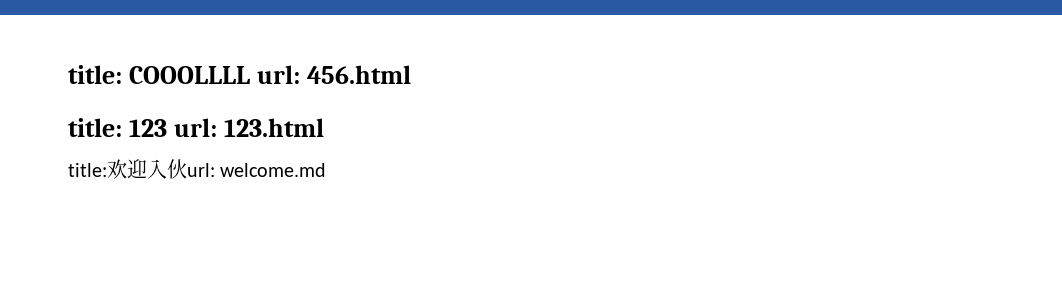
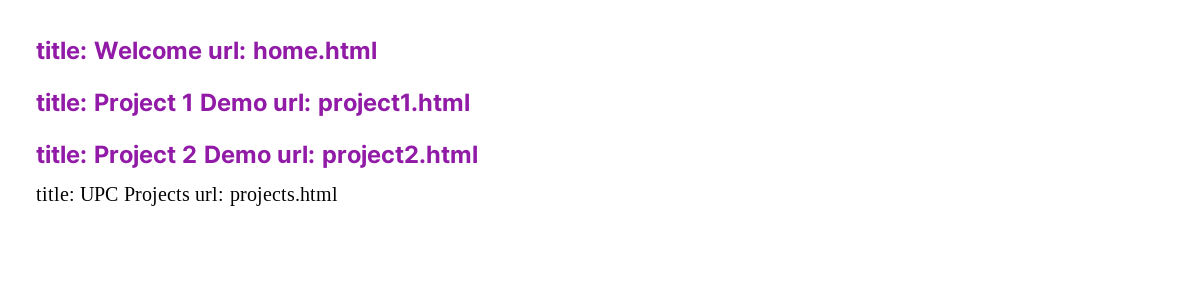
- title: COOOLLLL url: 456.html
- title: 123 url: 123.html
- title:欢迎入伙url: welcome.md
+ title: Welcome url: home.html
+ title: Project 1 Demo url: project1.html
+ title: Project 2 Demo url: project2.html
+ title: UPC Projects url: projects.html

